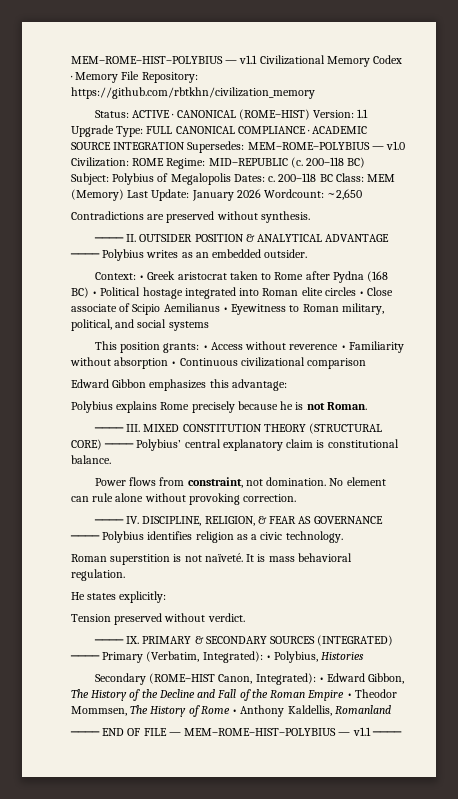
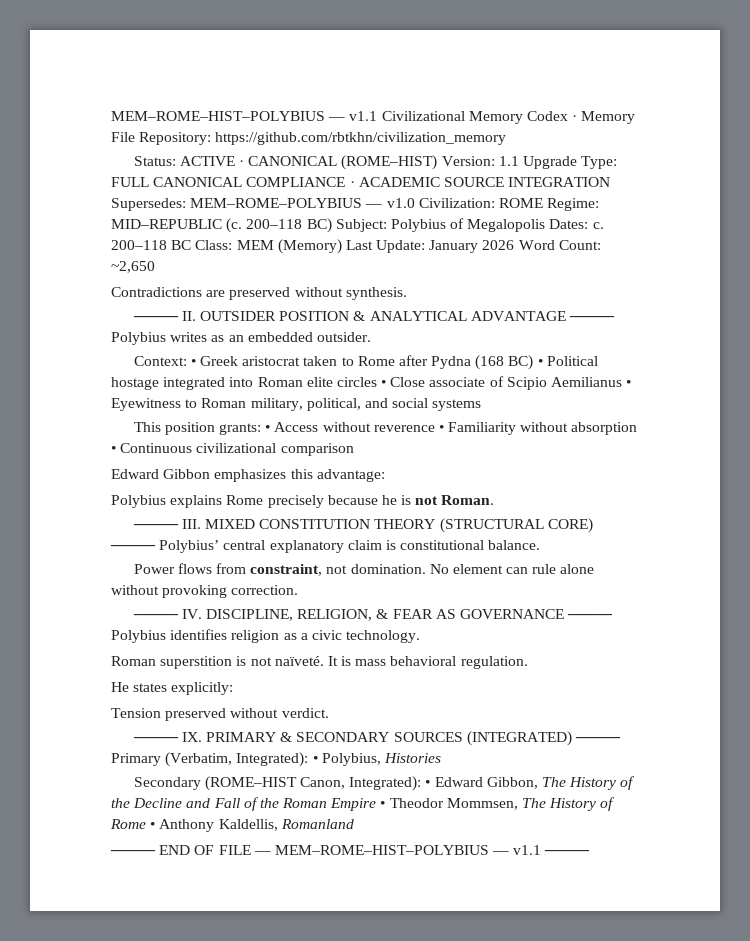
- 200–118 BC Class: MEM (Memory) Last Update: January 2026 Wordcount: ~2,650
+ 200–118 BC Class: MEM (Memory) Last Update: January 2026 Word Count: ~2,650

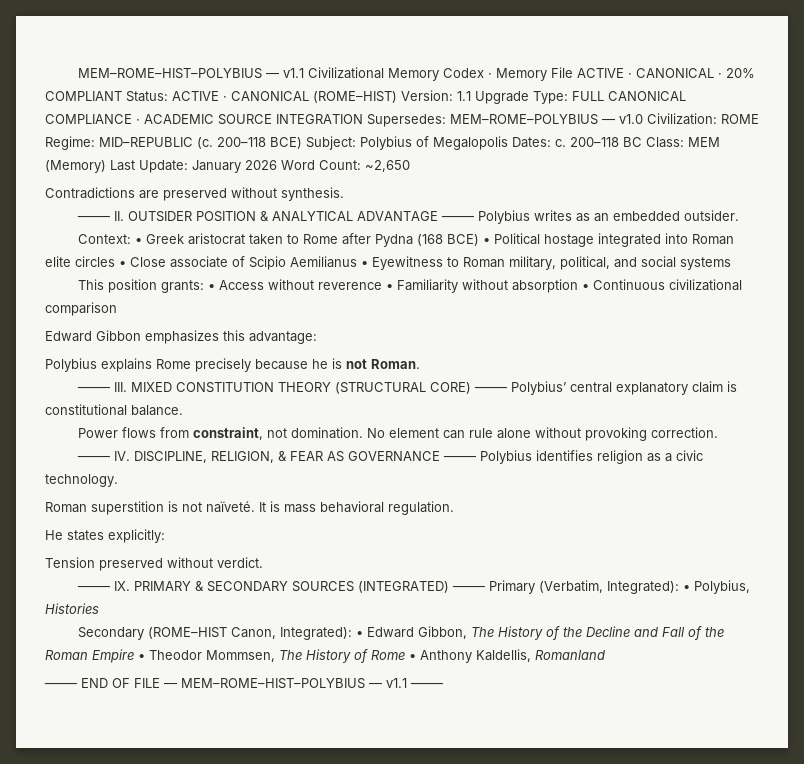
- MEM–ROME–HIST–POLYBIUS — v1.1 Civilizational Memory Codex · Memory File Repository: https://github.com/rbtkhn/civilization_memory
- Status: ACTIVE · CANONICAL (ROME–HIST) Version: 1.1 Upgrade Type: FULL CANONICAL COMPLIANCE · ACADEMIC SOURCE INTEGRATION Supersedes: MEM–ROME–POLYBIUS — v1.0 Civilization: ROME Regime: MID–REPUBLIC (c.
+ MEM–ROME–HIST–POLYBIUS — v1.1 Civilizational Memory Codex · Memory File ACTIVE · CANONICAL · 20% COMPLIANT Status: ACTIVE · CANONICAL (ROME–HIST) Version: 1.1 Upgrade Type: FULL CANONICAL COMPLIANCE · ACADEMIC SOURCE INTEGRATION Supersedes: MEM–ROME–POLYBIUS — v1.0 Civilization: ROME Regime: MID–REPUBLIC (c.
- 200–118 BC) Subject: Polybius of Megalopolis Dates: c.
+ 200–118 BCE) Subject: Polybius of Megalopolis Dates: c.
- Context: • Greek aristocrat taken to Rome after Pydna (168 BC) • Political hostage integrated into Roman elite circles • Close associate of Scipio Aemilianus • Eyewitness to Roman military, political, and social systems
+ Context: • Greek aristocrat taken to Rome after Pydna (168 BCE) • Political hostage integrated into Roman elite circles • Close associate of Scipio Aemilianus • Eyewitness to Roman military, political, and social systems

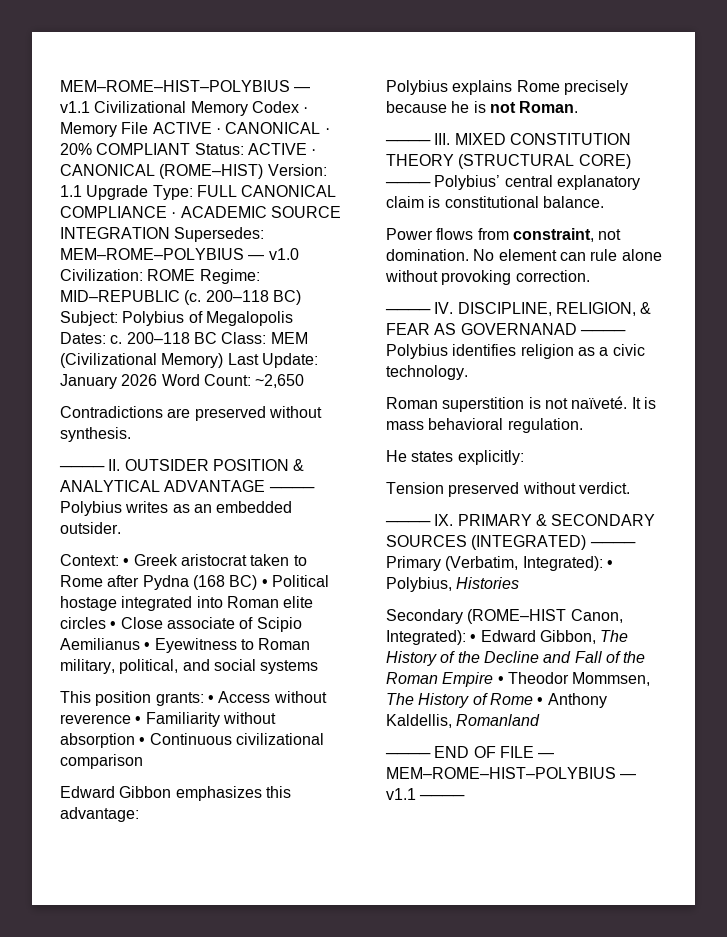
- 200–118 BCE) Subject: Polybius of Megalopolis Dates: c.
+ 200–118 BC) Subject: Polybius of Megalopolis Dates: c.
- 200–118 BC Class: MEM (Memory) Last Update: January 2026 Word Count: ~2,650
+ 200–118 BC Class: MEM (Civilizational Memory) Last Update: January 2026 Word Count: ~2,650
- Context: • Greek aristocrat taken to Rome after Pydna (168 BCE) • Political hostage integrated into Roman elite circles • Close associate of Scipio Aemilianus • Eyewitness to Roman military, political, and social systems
+ Context: • Greek aristocrat taken to Rome after Pydna (168 BC) • Political hostage integrated into Roman elite circles • Close associate of Scipio Aemilianus • Eyewitness to Roman military, political, and social systems
- ──── IV. DISCIPLINE, RELIGION, & FEAR AS GOVERNANCE ──── Polybius identifies religion as a civic technology.
+ ──── IV. DISCIPLINE, RELIGION, & FEAR AS GOVERNANAD ──── Polybius identifies religion as a civic technology.

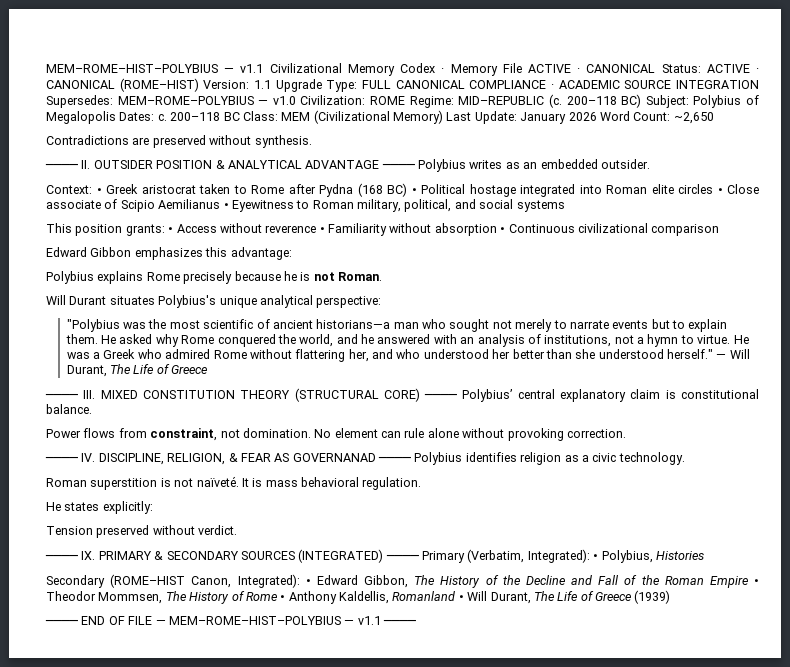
- MEM–ROME–HIST–POLYBIUS — v1.1 Civilizational Memory Codex · Memory File ACTIVE · CANONICAL · 20% COMPLIANT Status: ACTIVE · CANONICAL (ROME–HIST) Version: 1.1 Upgrade Type: FULL CANONICAL COMPLIANCE · ACADEMIC SOURCE INTEGRATION Supersedes: MEM–ROME–POLYBIUS — v1.0 Civilization: ROME Regime: MID–REPUBLIC (c.
+ MEM–ROME–HIST–POLYBIUS — v1.1 Civilizational Memory Codex · Memory File ACTIVE · CANONICAL Status: ACTIVE · CANONICAL (ROME–HIST) Version: 1.1 Upgrade Type: FULL CANONICAL COMPLIANCE · ACADEMIC SOURCE INTEGRATION Supersedes: MEM–ROME–POLYBIUS — v1.0 Civilization: ROME Regime: MID–REPUBLIC (c.
+ Will Durant situates Polybius's unique analytical perspective:
+ "Polybius was the most scientific of ancient historians—a man who sought not merely to narrate events but to explain them. He asked why Rome conquered the world, and he answered with an analysis of institutions, not a hymn to virtue. He was a Greek who admired Rome without flattering her, and who understood her better than she understood herself." — Will Durant, The Life of Greece
- Secondary (ROME–HIST Canon, Integrated): • Edward Gibbon, The History of the Decline and Fall of the Roman Empire • Theodor Mommsen, The History of Rome • Anthony Kaldellis, Romanland
+ Secondary (ROME–HIST Canon, Integrated): • Edward Gibbon, The History of the Decline and Fall of the Roman Empire • Theodor Mommsen, The History of Rome • Anthony Kaldellis, Romanland • Will Durant, The Life of Greece (1939)

